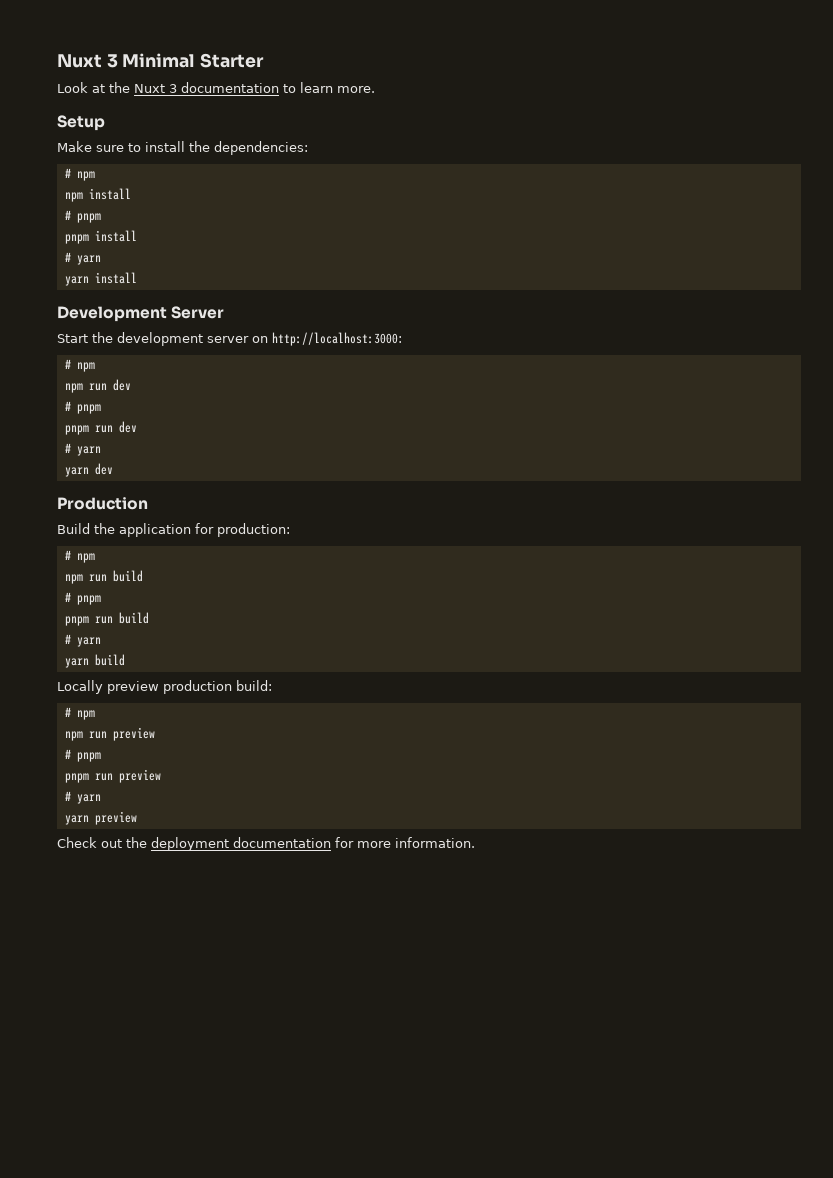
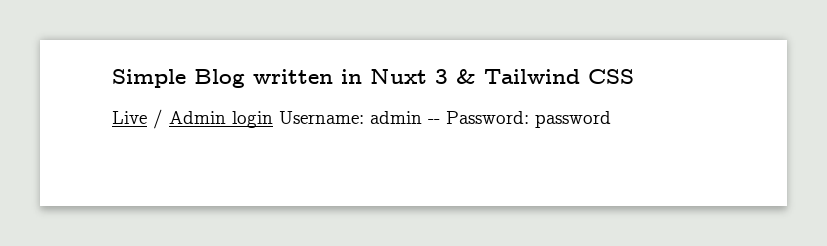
- Nuxt 3 Minimal Starter
- Look at the Nuxt 3 documentation to learn more.
- Setup
- Make sure to install the dependencies:
- # npm
- npm install
- # pnpm
- pnpm install
- # yarn
- yarn install
- Development Server
- Start the development server on http://localhost:3000:
- # npm
- npm run dev
- # pnpm
- pnpm run dev
- # yarn
- yarn dev
- Production
- Build the application for production:
- # npm
- npm run build
- # pnpm
- pnpm run build
- # yarn
- yarn build
- Locally preview production build:
- # npm
- npm run preview
- # pnpm
- pnpm run preview
- # yarn
- yarn preview
- Check out the deployment documentation for more information.
+ Simple Blog written in Nuxt 3 & Tailwind CSS
+ Live / Admin login Username: admin -- Password: password

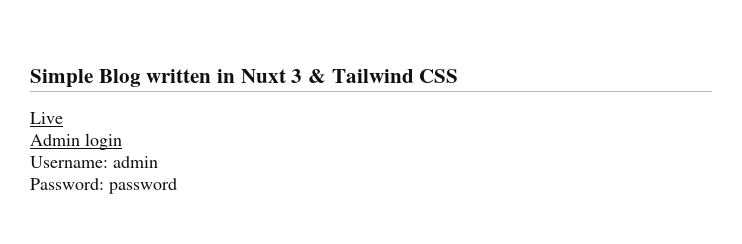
- Live / Admin login Username: admin -- Password: password
+ Live
+ Admin login
+ Username: admin
+ Password: password

